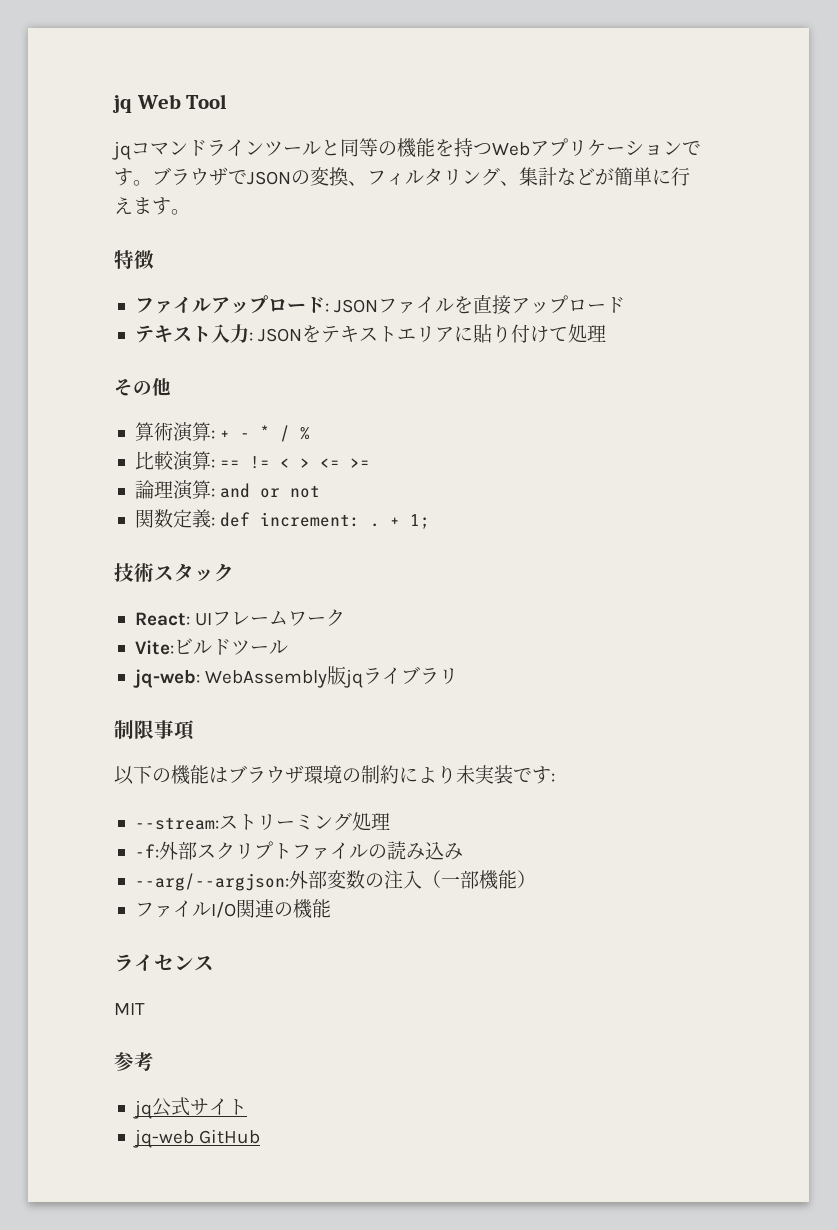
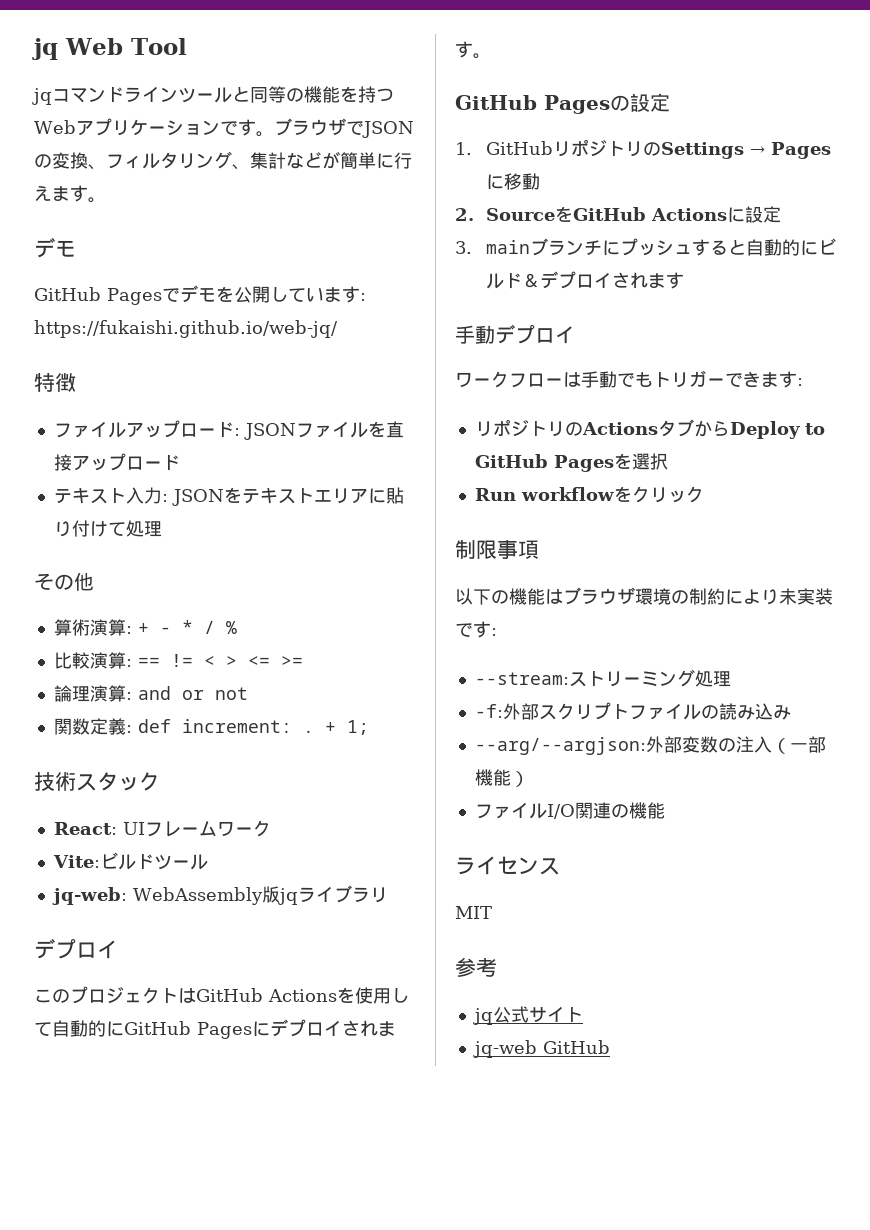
  ブラウザでJSONの変換、フィルタリング、集計などが簡単に行えます。
+ デモ
+ GitHub Pagesでデモを公開しています: https://fukaishi.github.io/web-jq/
  jq-web: WebAssembly版jqライブラリ
+ デプロイ
+ このプロジェクトはGitHub Actionsを使用して自動的にGitHub Pagesにデプロイされます。
+ GitHub Pagesの設定
+ 1. GitHubリポジトリのSettings → Pagesに移動
+ 2. SourceをGitHub Actionsに設定
+ 3. mainブランチにプッシュすると自動的にビルド＆デプロイされます
+ 手動デプロイ
+ ワークフローは手動でもトリガーできます:
+ リポジトリのActionsタブからDeploy to GitHub Pagesを選択
+ Run workflowをクリック

